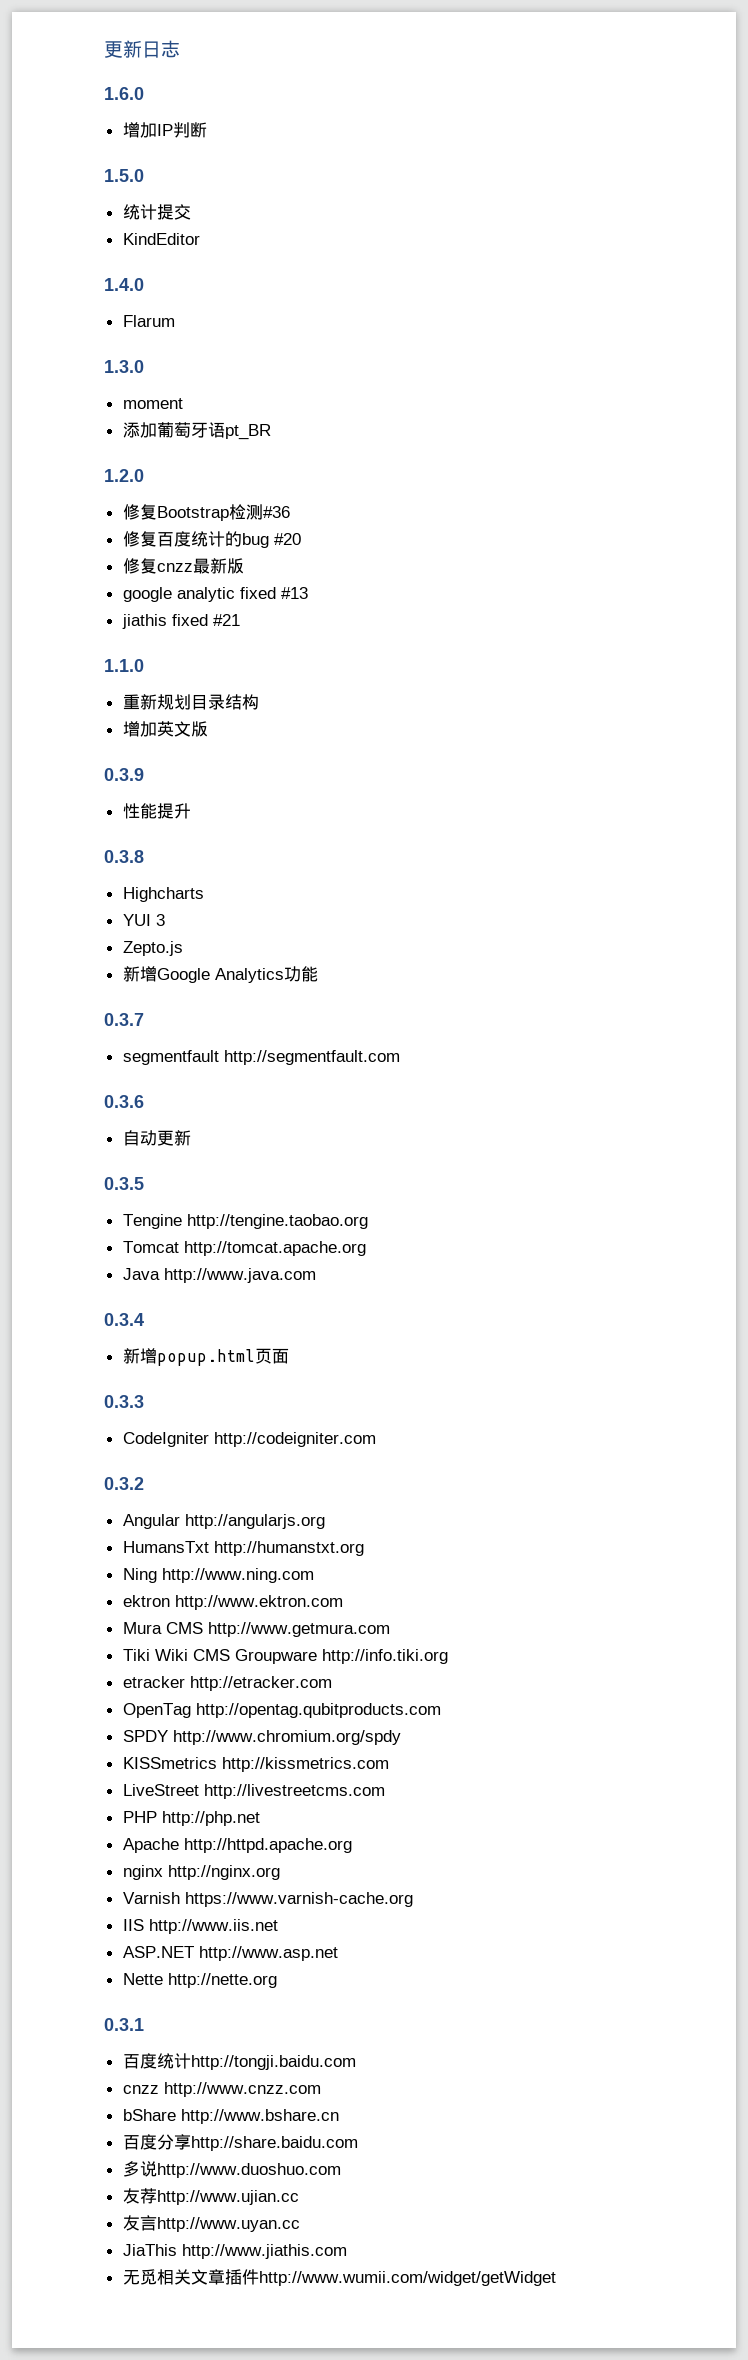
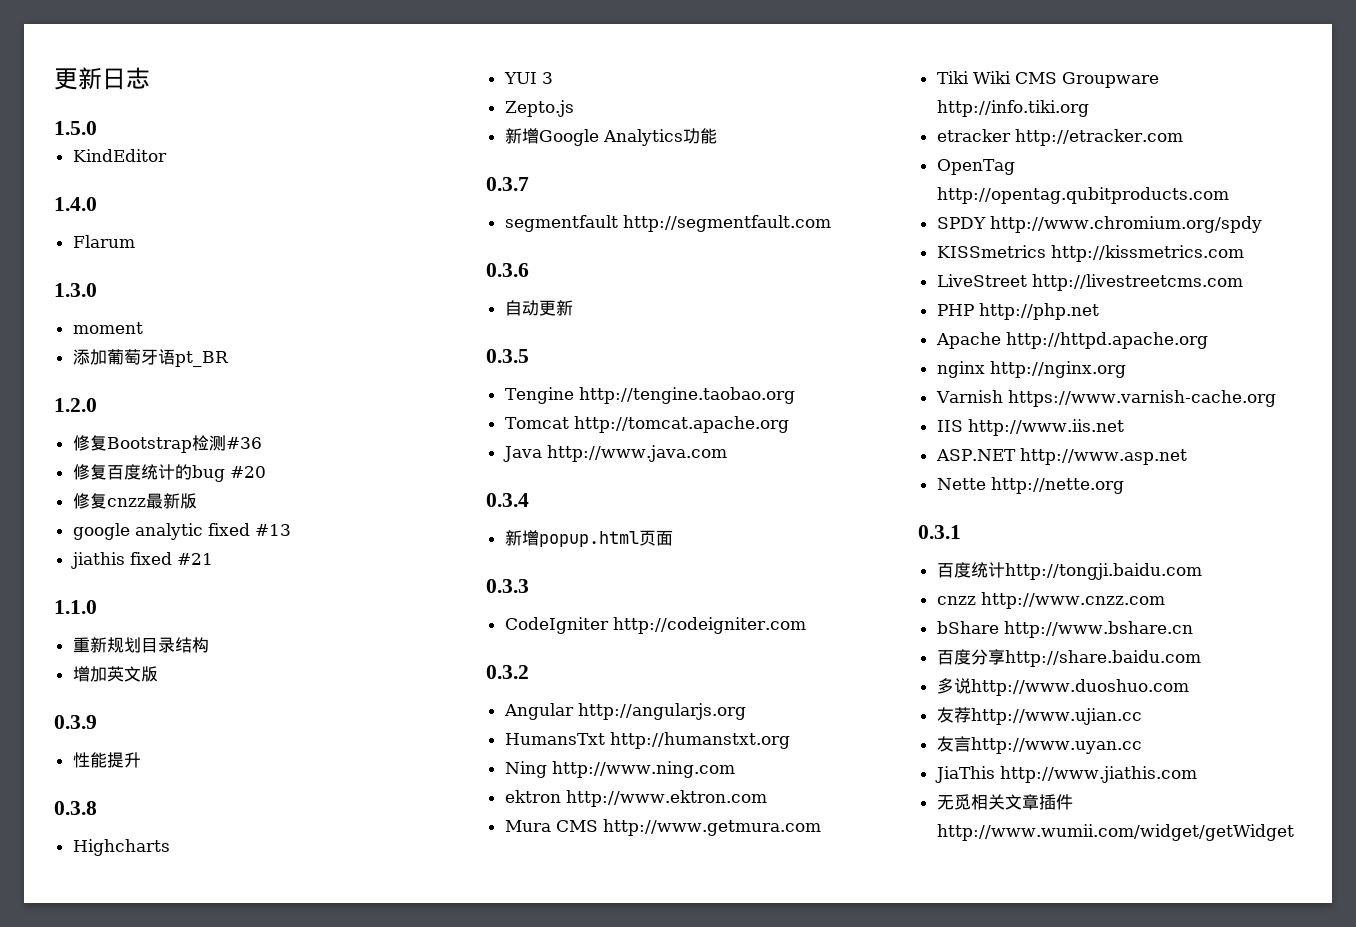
- 1.6.0
- 增加IP判断
- 统计提交

